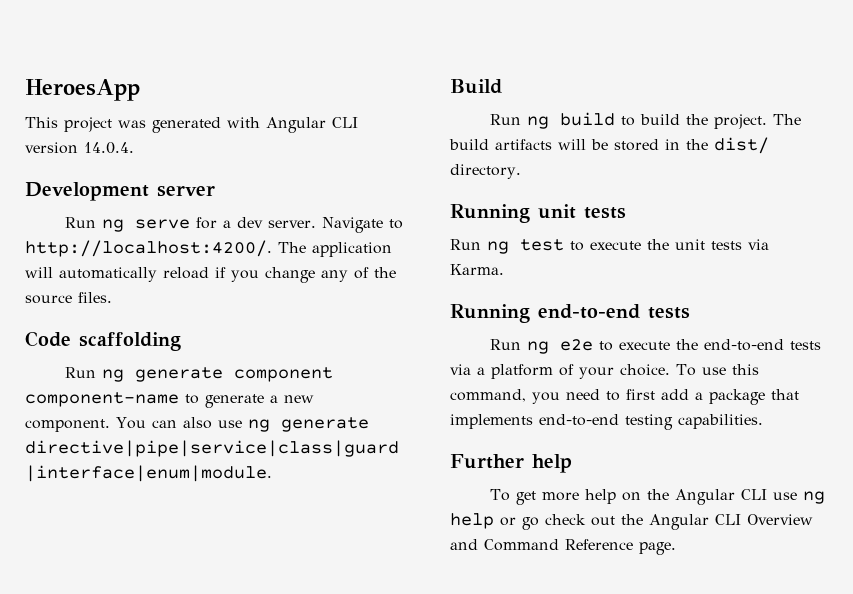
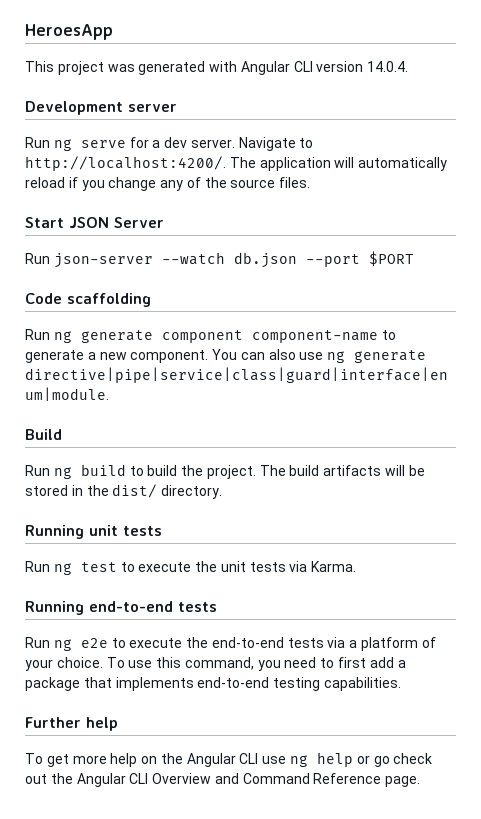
+ Start JSON Server
+ Run json-server --watch db.json --port $PORT

